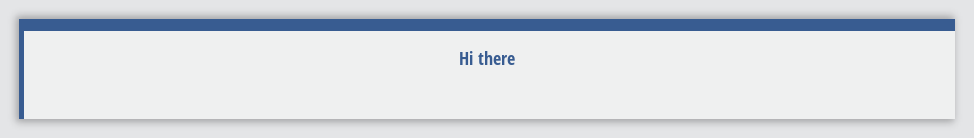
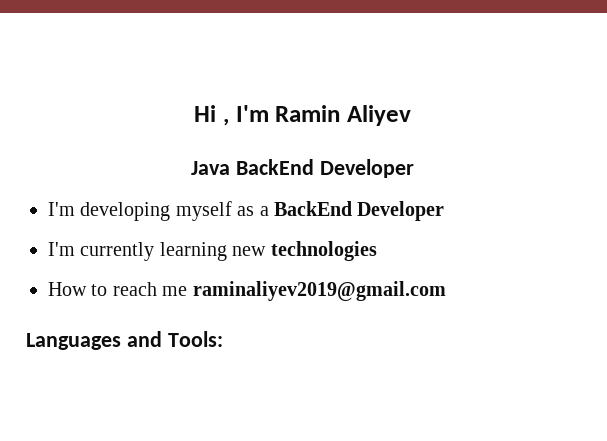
- Hi there
+ Hi , I'm Ramin Aliyev
+ Java BackEnd Developer
+ I'm developing myself as a BackEnd Developer
+ I'm currently learning new technologies
+ How to reach me raminaliyev2019@gmail.com
+ Languages and Tools:

